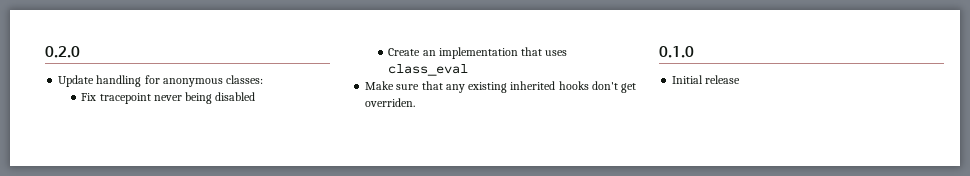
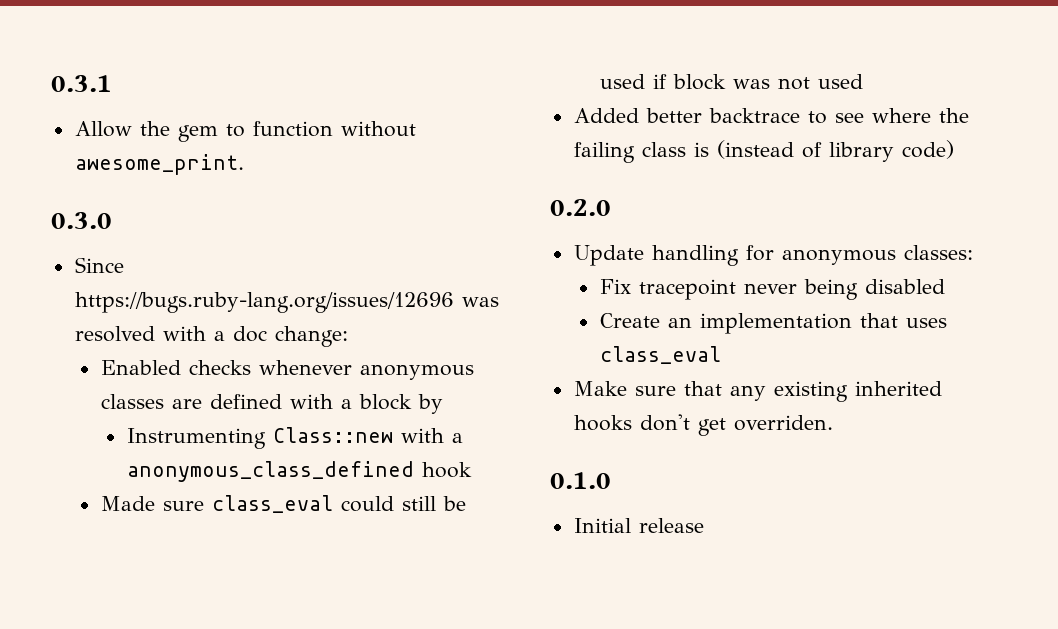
+ 0.3.1
+ Allow the gem to function without awesome_print.
+ 0.3.0
+ Since https://bugs.ruby-lang.org/issues/12696 was resolved with a doc change:
+ Enabled checks whenever anonymous classes are defined with a block by
+ Instrumenting Class::new with a anonymous_class_defined hook
+ Made sure class_eval could still be used if block was not used
+ Added better backtrace to see where the failing class is (instead of library code)

